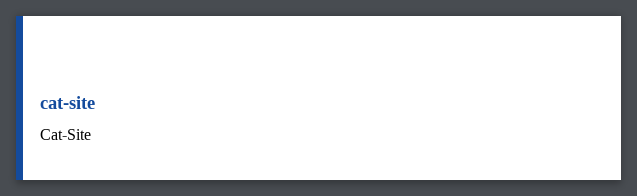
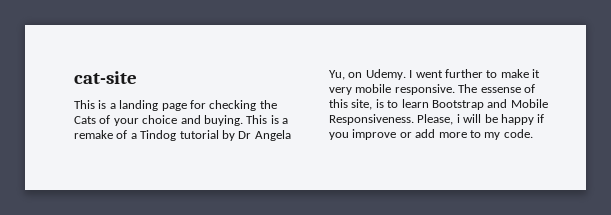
- Cat-Site
+ This is a landing page for checking the Cats of your choice and buying. This is a remake of a Tindog tutorial by Dr Angela Yu, on Udemy. I went further to make it very mobile responsive. The essense of this site, is to learn Bootstrap and Mobile Responsiveness. Please, i will be happy if you improve or add more to my code.

